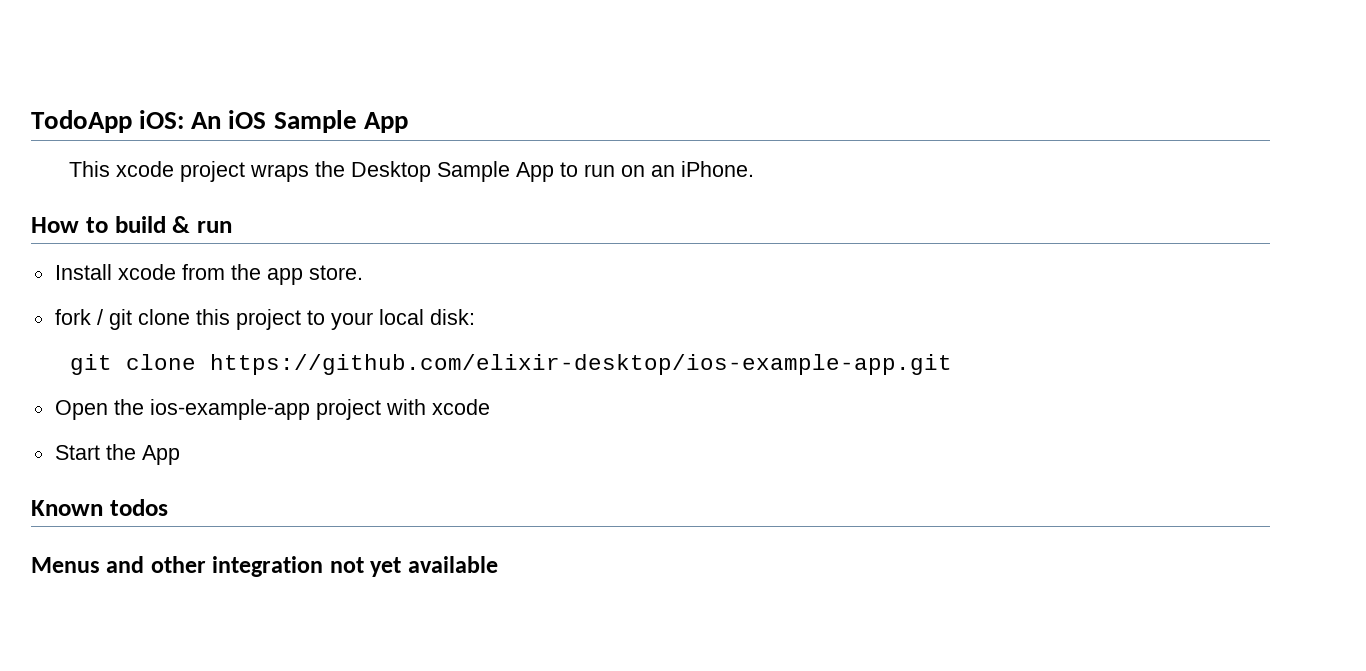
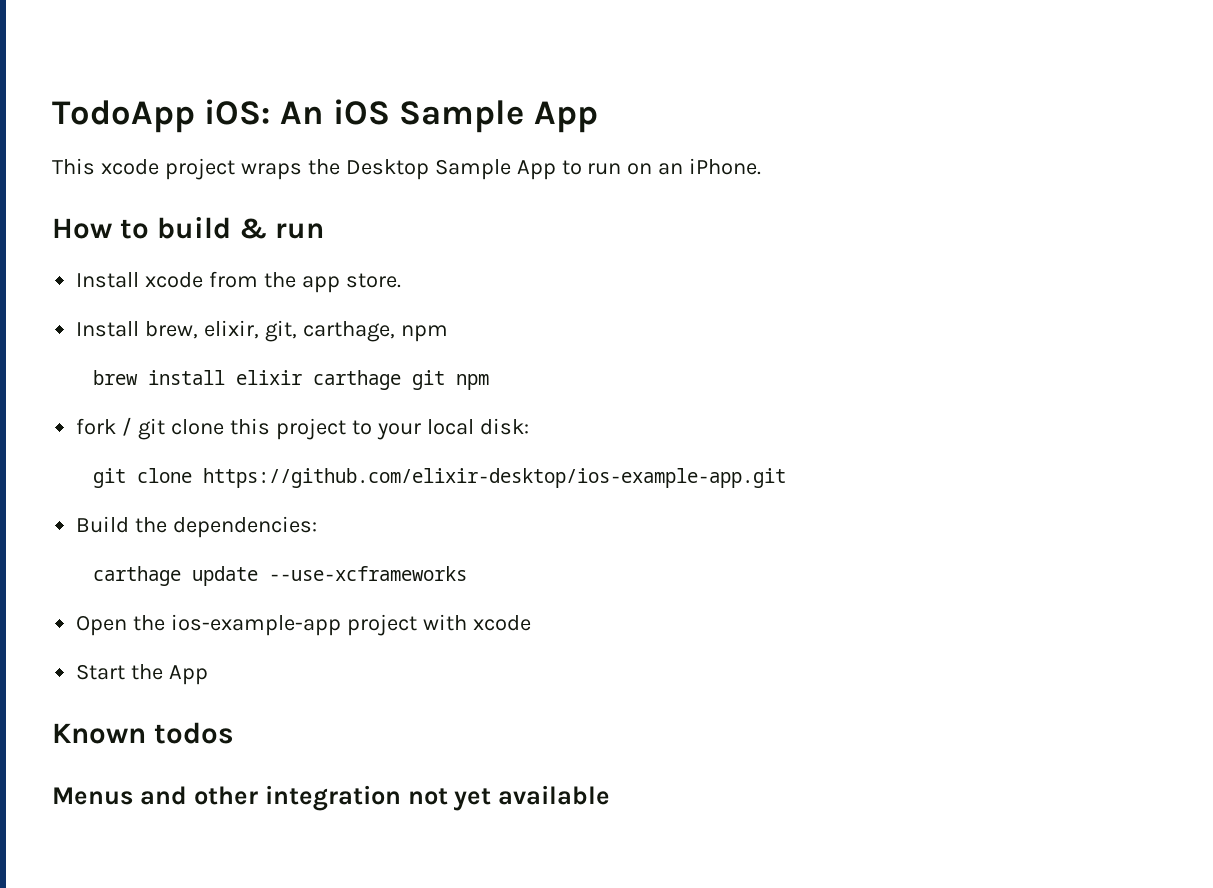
+ Install brew, elixir, git, carthage, npm
+ brew install elixir carthage git npm
+ Build the dependencies:
+ carthage update --use-xcframeworks

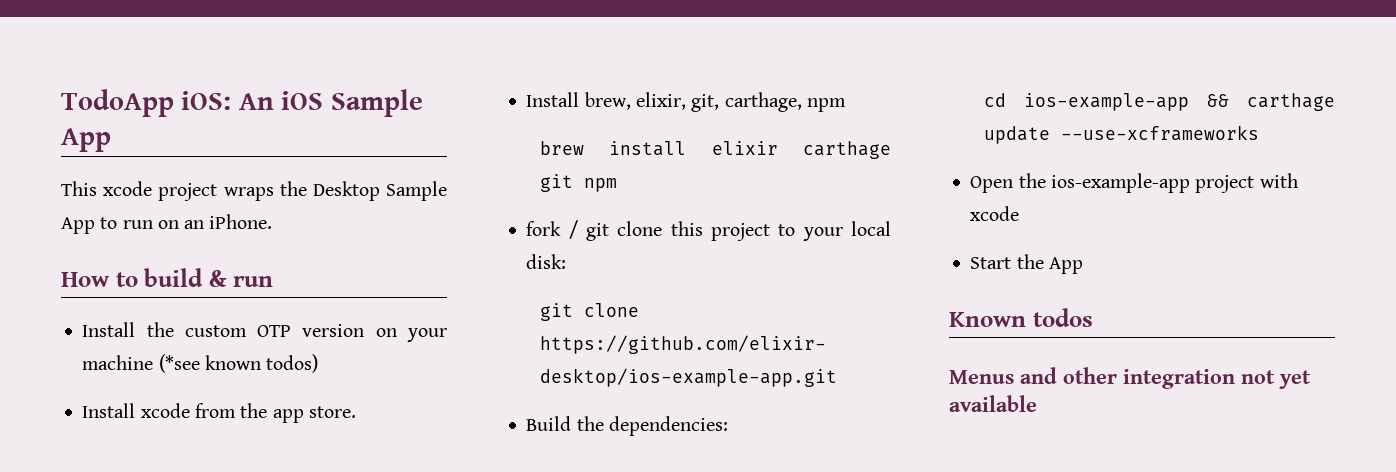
+ Install the custom OTP version on your machine (*see known todos)
- carthage update --use-xcframeworks
+ cd ios-example-app && carthage update --use-xcframeworks

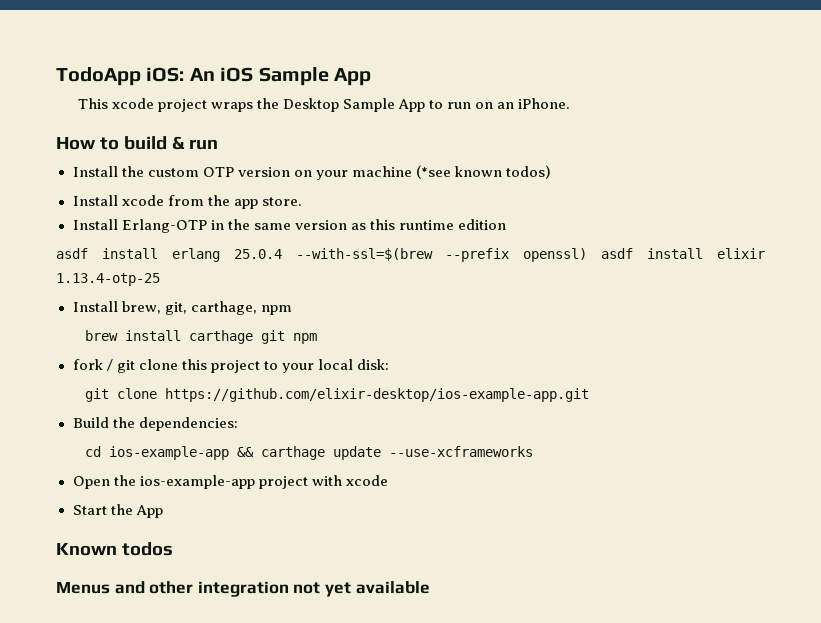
+ Install Erlang-OTP in the same version as this runtime edition
+ asdf install erlang 25.0.4 --with-ssl=$(brew --prefix openssl) asdf install elixir 1.13.4-otp-25
- Install brew, elixir, git, carthage, npm
+ Install brew, git, carthage, npm
- brew install elixir carthage git npm
+ brew install carthage git npm

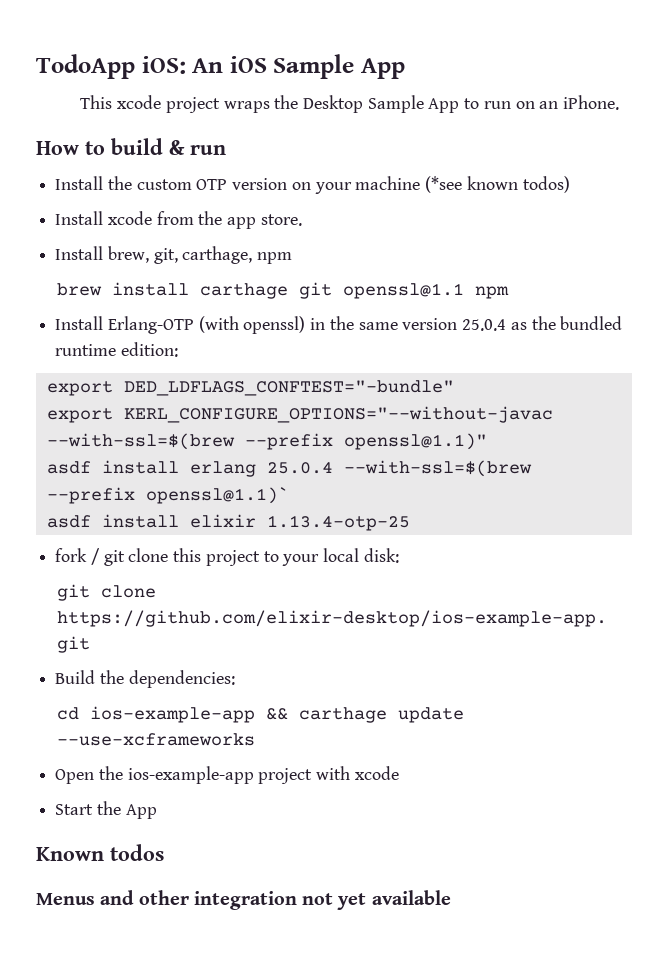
- Install Erlang-OTP in the same version as this runtime edition
- asdf install erlang 25.0.4 --with-ssl=$(brew --prefix openssl) asdf install elixir 1.13.4-otp-25
- brew install carthage git npm
+ brew install carthage git openssl@1.1 npm
+ Install Erlang-OTP (with openssl) in the same version 25.0.4 as the bundled runtime edition:
+ export DED_LDFLAGS_CONFTEST="-bundle"
+ export KERL_CONFIGURE_OPTIONS="--without-javac --with-ssl=$(brew --prefix openssl@1.1)"
+ asdf install erlang 25.0.4 --with-ssl=$(brew --prefix openssl@1.1)`
+ asdf install elixir 1.13.4-otp-25

